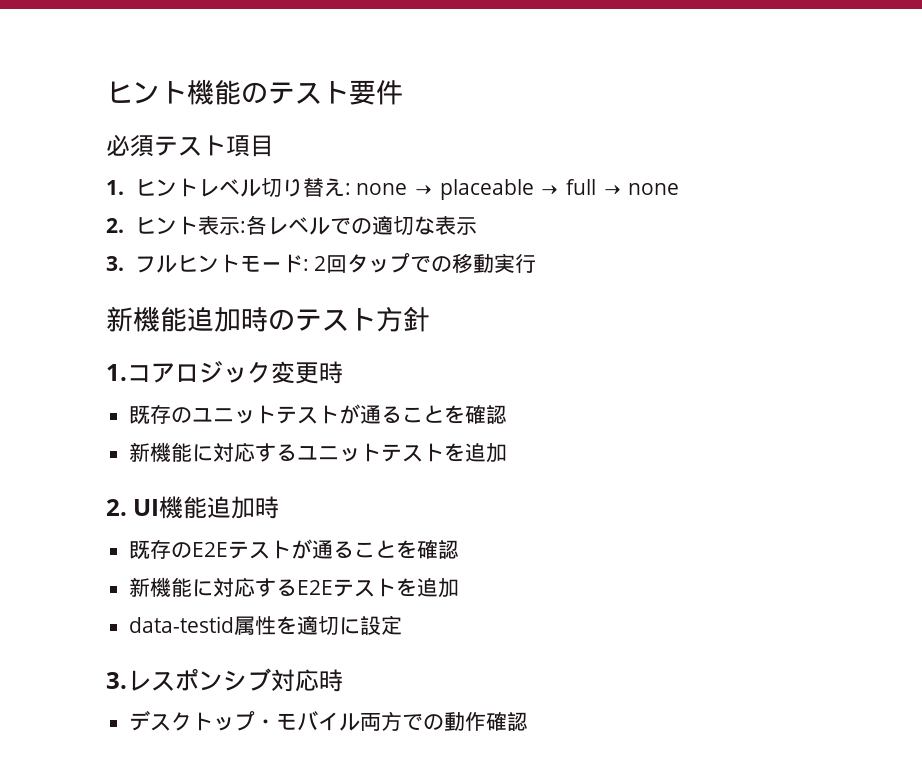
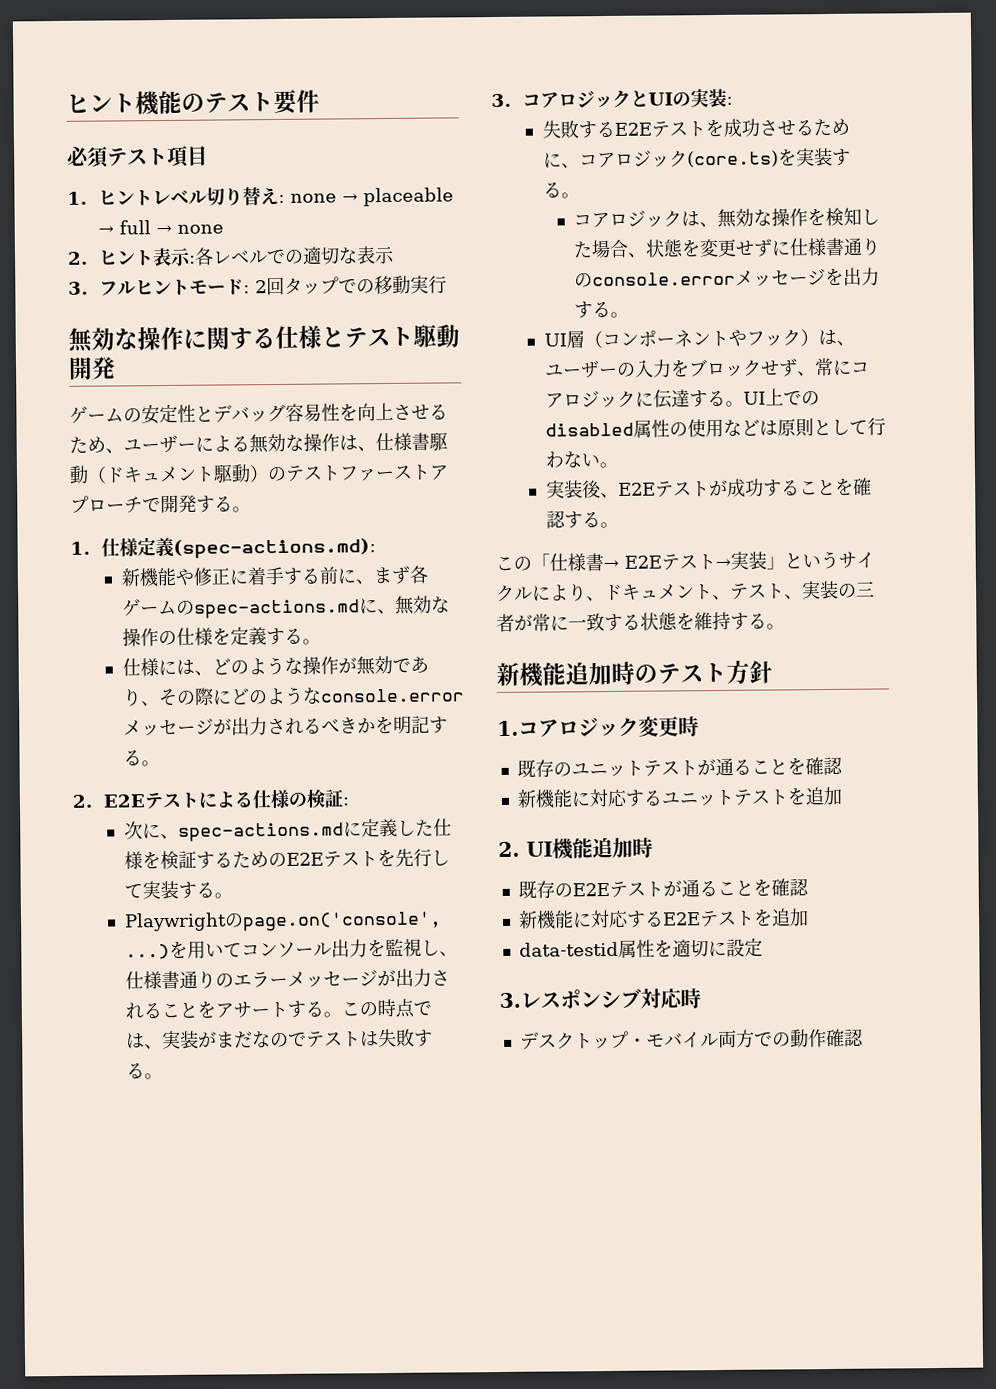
+ 無効な操作に関する仕様とテスト駆動開発
+ ゲームの安定性とデバッグ容易性を向上させるため、ユーザーによる無効な操作は、仕様書駆動（ドキュメント駆動）のテストファーストアプローチで開発する。
+ 1.仕様定義(spec-actions.md):
+ 新機能や修正に着手する前に、まず各ゲームのspec-actions.mdに、無効な操作の仕様を定義する。
+ 仕様には、どのような操作が無効であり、その際にどのようなconsole.errorメッセージが出力されるべきかを明記する。
+ 2. E2Eテストによる仕様の検証:
+ 次に、spec-actions.mdに定義した仕様を検証するためのE2Eテストを先行して実装する。
+ Playwrightのpage.on('console', ...)を用いてコンソール出力を監視し、仕様書通りのエラーメッセージが出力されることをアサートする。この時点では、実装がまだなのでテストは失敗する。
+ 3.コアロジックとUIの実装:
+ 失敗するE2Eテストを成功させるために、コアロジック(core.ts)を実装する。
+ コアロジックは、無効な操作を検知した場合、状態を変更せずに仕様書通りのconsole.errorメッセージを出力する。
+ UI層（コンポーネントやフック）は、ユーザーの入力をブロックせず、常にコアロジックに伝達する。UI上でのdisabled属性の使用などは原則として行わない。
+ 実装後、E2Eテストが成功することを確認する。
+ この「仕様書→ E2Eテスト→実装」というサイクルにより、ドキュメント、テスト、実装の三者が常に一致する状態を維持する。

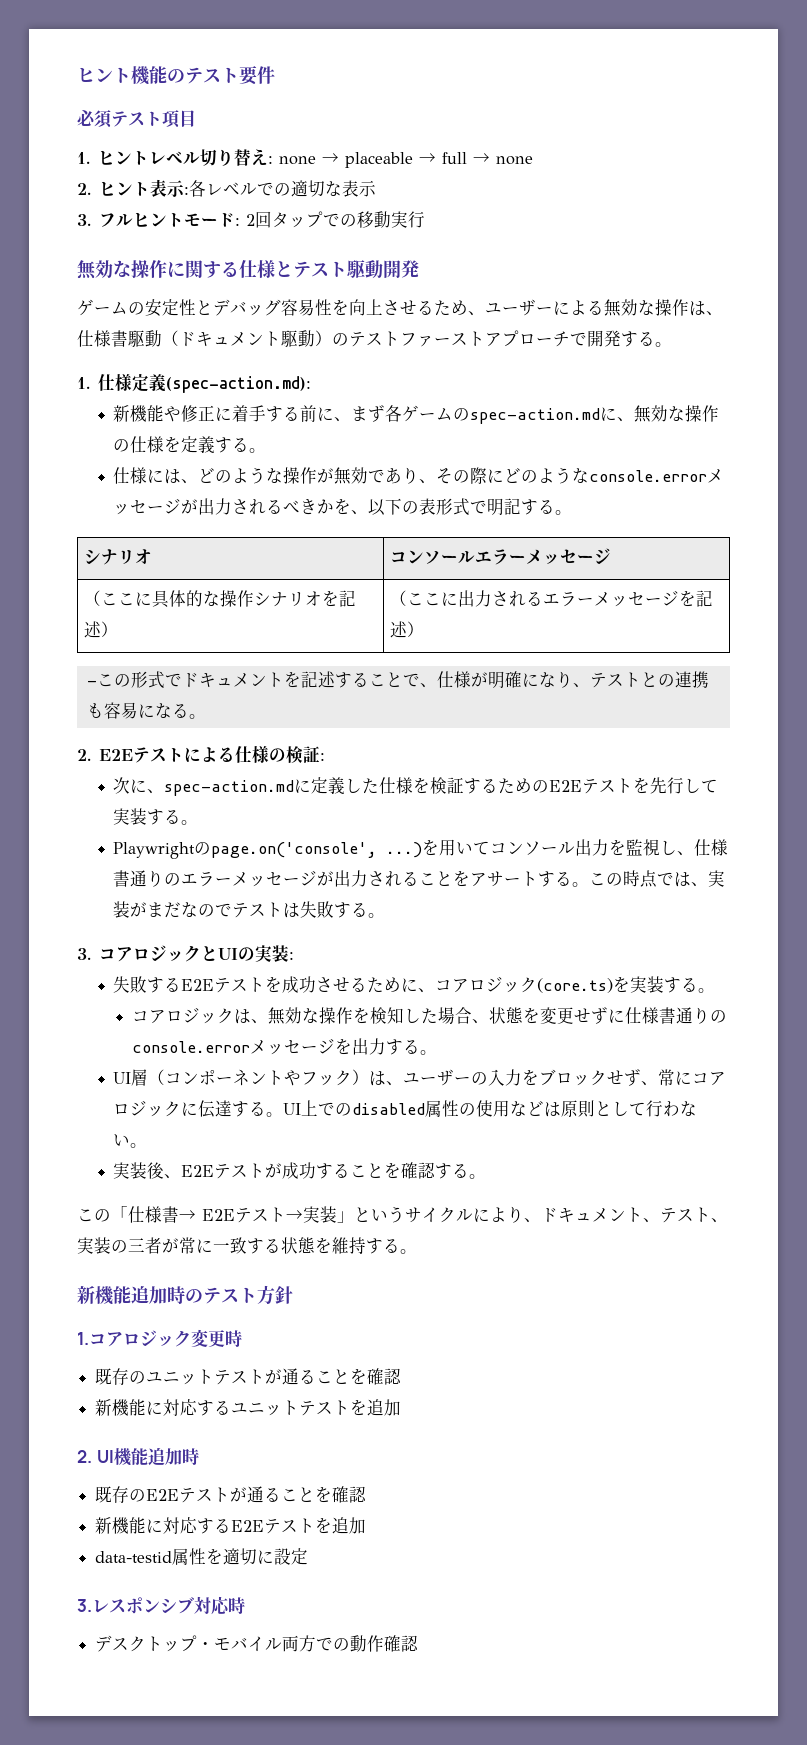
- 1.仕様定義(spec-actions.md):
+ 1.仕様定義(spec-action.md):
- 新機能や修正に着手する前に、まず各ゲームのspec-actions.mdに、無効な操作の仕様を定義する。
+ 新機能や修正に着手する前に、まず各ゲームのspec-action.mdに、無効な操作の仕様を定義する。
- 仕様には、どのような操作が無効であり、その際にどのようなconsole.errorメッセージが出力されるべきかを明記する。
+ 仕様には、どのような操作が無効であり、その際にどのようなconsole.errorメッセージが出力されるべきかを、以下の表形式で明記する。
+ シナリオ | コンソールエラーメッセージ
+ （ここに具体的な操作シナリオを記述） | （ここに出力されるエラーメッセージを記述）
+ -この形式でドキュメントを記述することで、仕様が明確になり、テストとの連携も容易になる。
- 次に、spec-actions.mdに定義した仕様を検証するためのE2Eテストを先行して実装する。
+ 次に、spec-action.mdに定義した仕様を検証するためのE2Eテストを先行して実装する。

